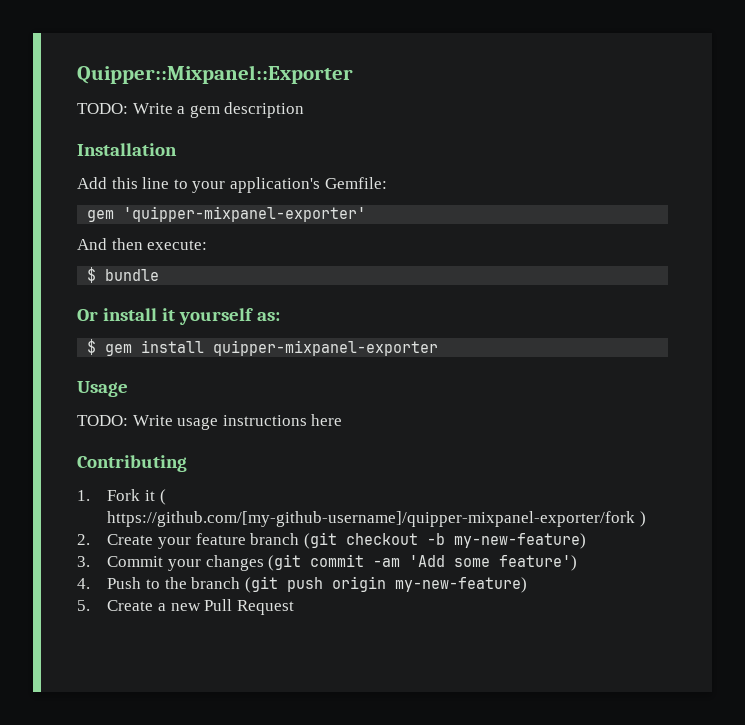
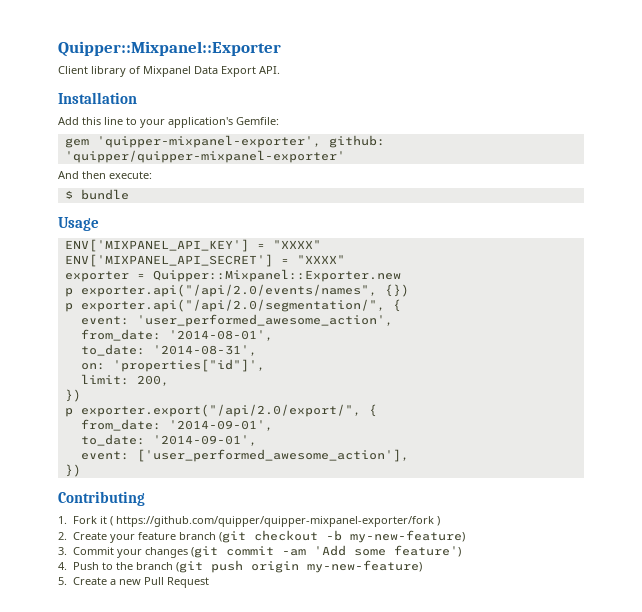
- TODO: Write a gem description
+ Client library of Mixpanel Data Export API.
- gem 'quipper-mixpanel-exporter'
+ gem 'quipper-mixpanel-exporter', github: 'quipper/quipper-mixpanel-exporter'
- Or install it yourself as:
- $ gem install quipper-mixpanel-exporter
  Usage
- TODO: Write usage instructions here
+ ENV['MIXPANEL_API_KEY'] = "XXXX"
+ ENV['MIXPANEL_API_SECRET'] = "XXXX"
+ exporter = Quipper::Mixpanel::Exporter.new
+ p exporter.api("/api/2.0/events/names", {})
+ p exporter.api("/api/2.0/segmentation/", {
+ event: 'user_performed_awesome_action',
+ from_date: '2014-08-01',
+ to_date: '2014-08-31',
+ on: 'properties["id"]',
+ limit: 200,
+ })
+ p exporter.export("/api/2.0/export/", {
+ from_date: '2014-09-01',
+ to_date: '2014-09-01',
+ event: ['user_performed_awesome_action'],
+ })
- 1. Fork it ( https://github.com/[my-github-username]/quipper-mixpanel-exporter/fork )
+ 1. Fork it ( https://github.com/quipper/quipper-mixpanel-exporter/fork )

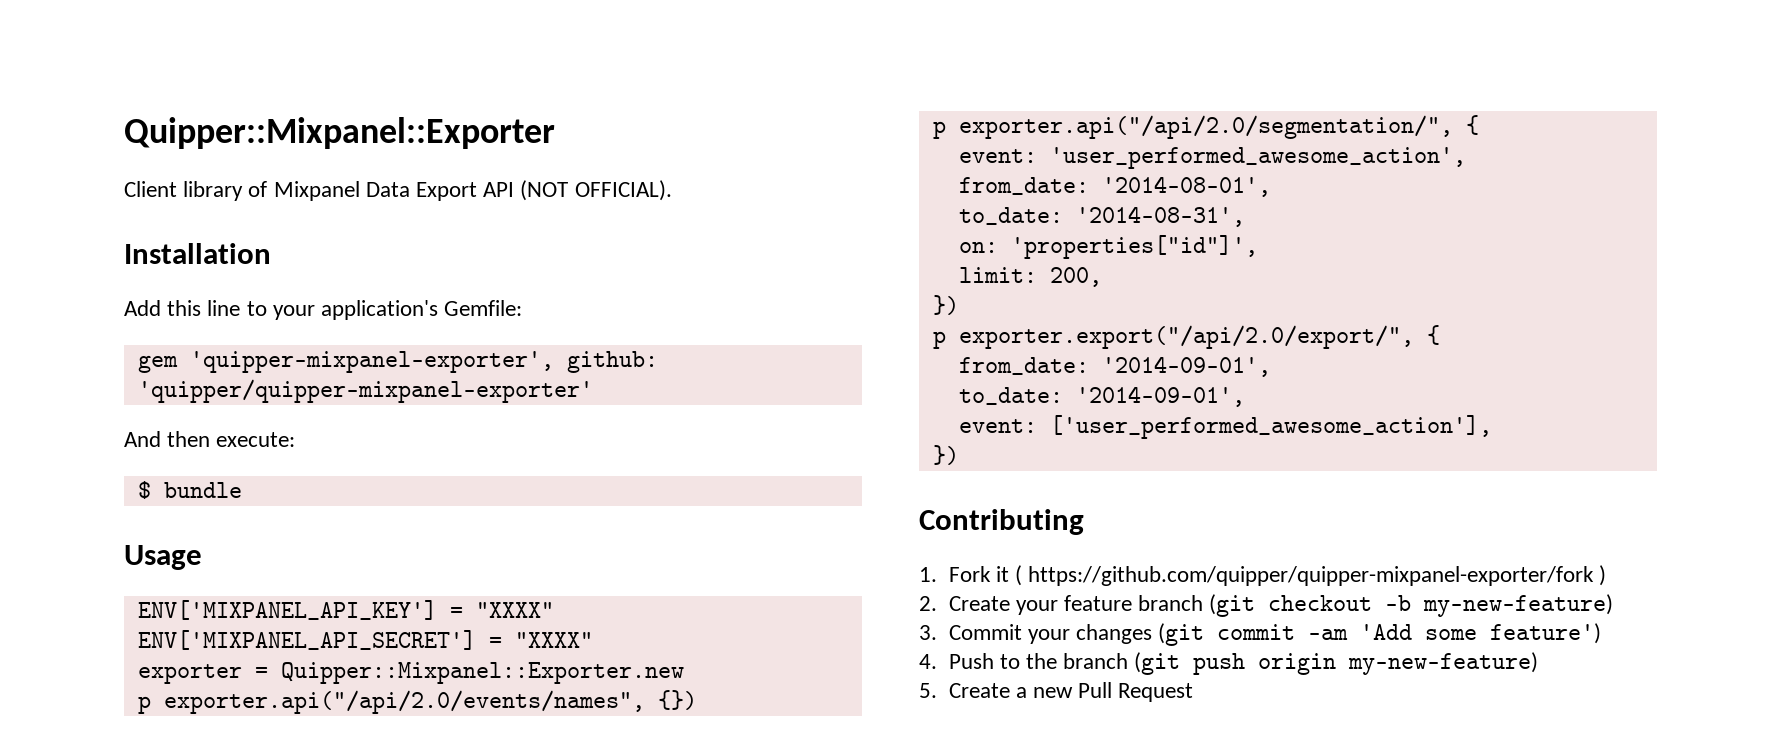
- Client library of Mixpanel Data Export API.
+ Client library of Mixpanel Data Export API (NOT OFFICIAL).

